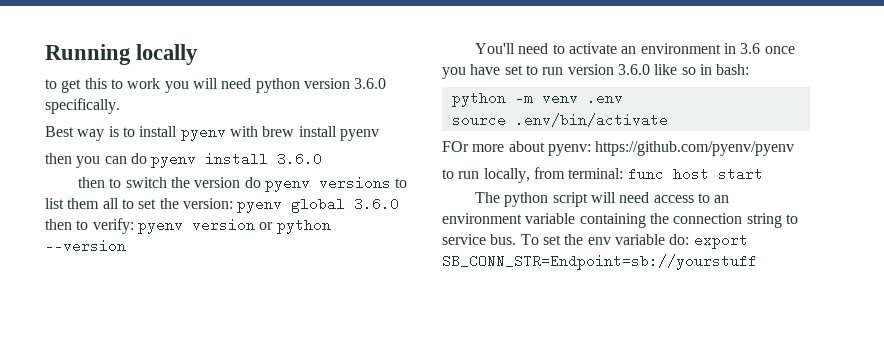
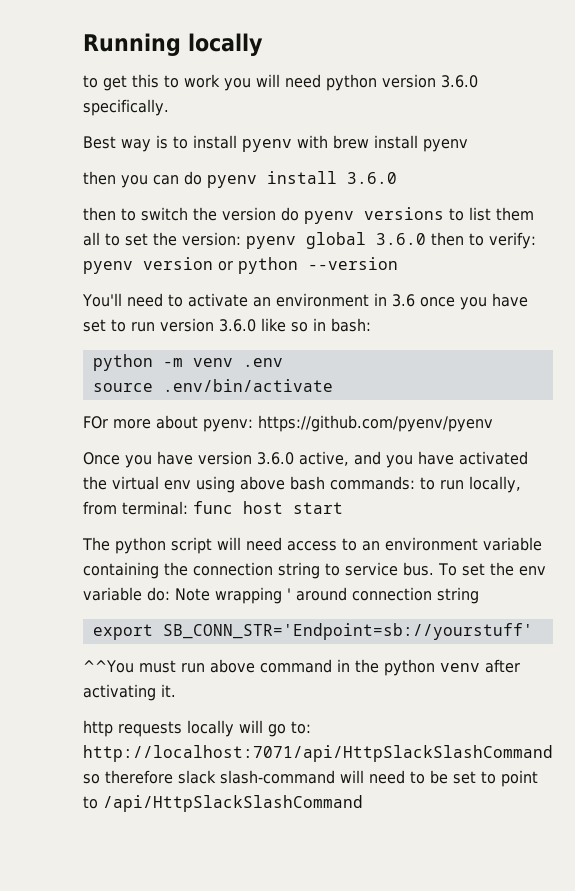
- to run locally, from terminal: func host start
+ Once you have version 3.6.0 active, and you have activated the virtual env using above bash commands: to run locally, from terminal: func host start
- To set the env variable do: export SB_CONN_STR=Endpoint=sb://yourstuff
+ To set the env variable do: Note wrapping ' around connection string
+ export SB_CONN_STR='Endpoint=sb://yourstuff'
+ ^^You must run above command in the python venv after activating it.
+ http requests locally will go to: http://localhost:7071/api/HttpSlackSlashCommand so therefore slack slash-command will need to be set to point to /api/HttpSlackSlashCommand

